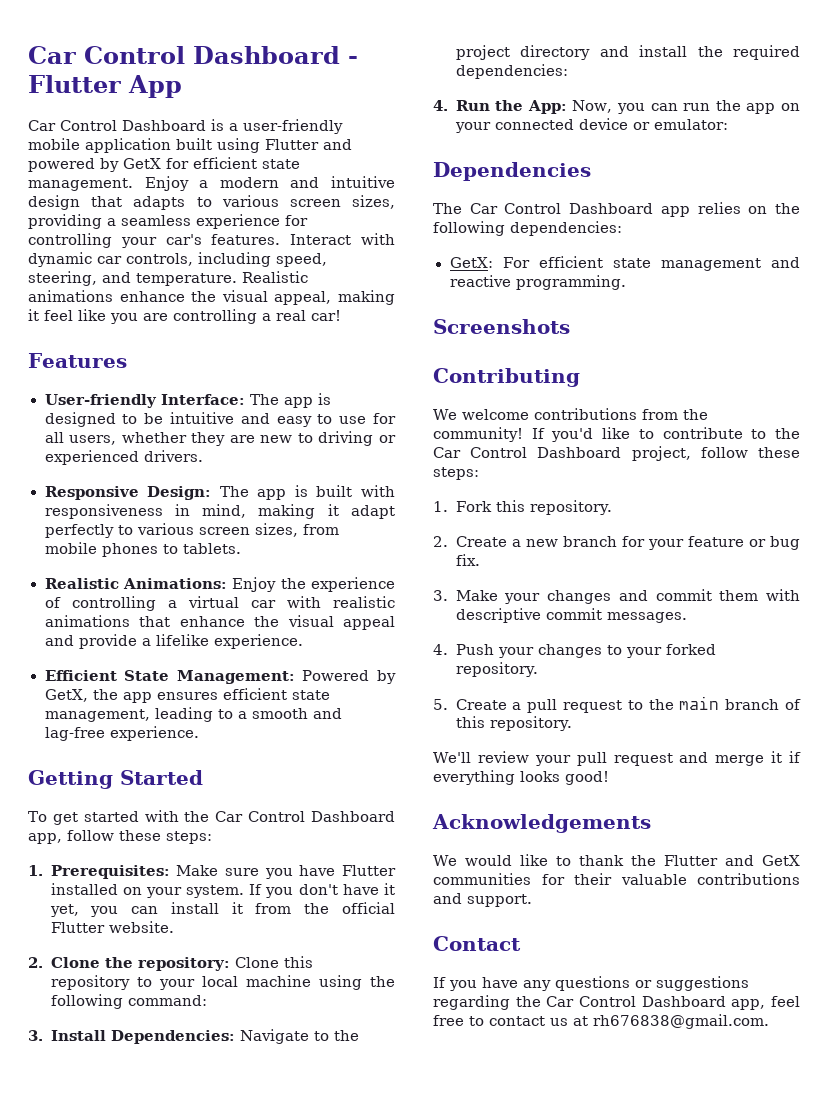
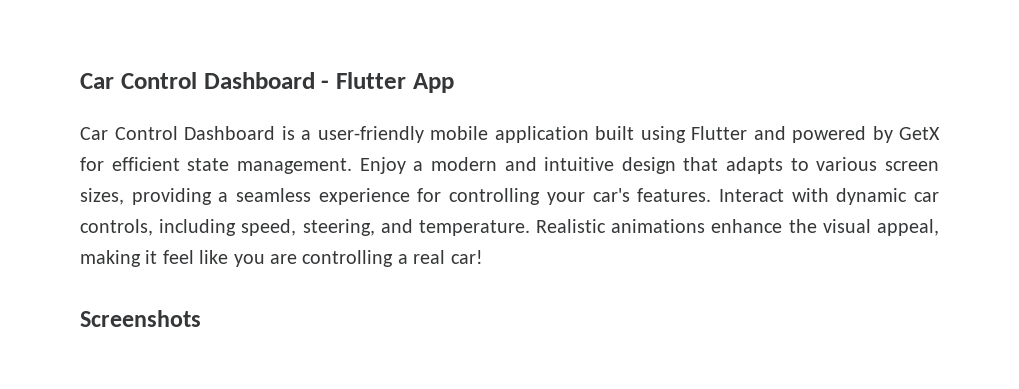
- Features
- User-friendly Interface: The app is designed to be intuitive and easy to use for all users, whether they are new to driving or experienced drivers.
- Responsive Design: The app is built with responsiveness in mind, making it adapt perfectly to various screen sizes, from mobile phones to tablets.
- Realistic Animations: Enjoy the experience of controlling a virtual car with realistic animations that enhance the visual appeal and provide a lifelike experience.
- Efficient State Management: Powered by GetX, the app ensures efficient state management, leading to a smooth and lag-free experience.
- Getting Started
- To get started with the Car Control Dashboard app, follow these steps:
- 1. Prerequisites: Make sure you have Flutter installed on your system. If you don't have it yet, you can install it from the official Flutter website.
- 2. Clone the repository: Clone this repository to your local machine using the following command:
- 3. Install Dependencies: Navigate to the project directory and install the required dependencies:
- 4. Run the App: Now, you can run the app on your connected device or emulator:
- Dependencies
- The Car Control Dashboard app relies on the following dependencies:
- GetX: For efficient state management and reactive programming.
  Screenshots
- Contributing
- We welcome contributions from the community! If you'd like to contribute to the Car Control Dashboard project, follow these steps:
- 1. Fork this repository.
- 2. Create a new branch for your feature or bug fix.
- 3. Make your changes and commit them with descriptive commit messages.
- 4. Push your changes to your forked repository.
- 5. Create a pull request to the main branch of this repository.
- We'll review your pull request and merge it if everything looks good!
- Acknowledgements
- We would like to thank the Flutter and GetX communities for their valuable contributions and support.
- Contact
- If you have any questions or suggestions regarding the Car Control Dashboard app, feel free to contact us at rh676838@gmail.com.

